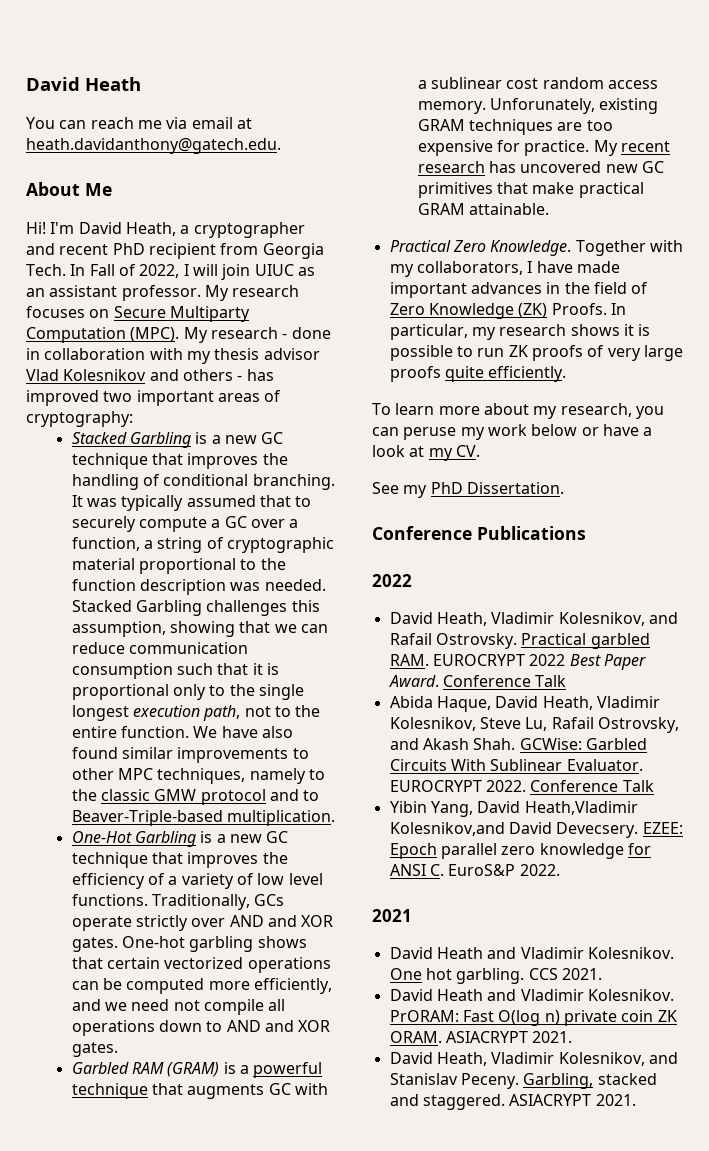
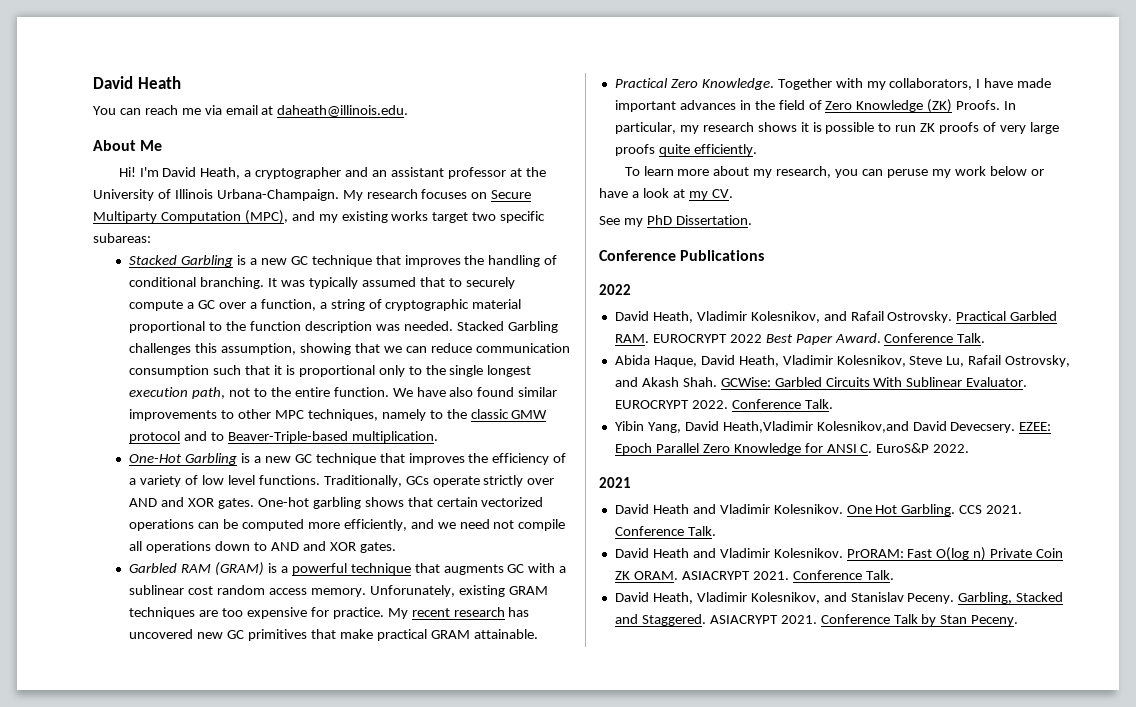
- You can reach me via email at heath.davidanthony@gatech.edu.
+ You can reach me via email at daheath@illinois.edu.
- I'm David Heath, a cryptographer and recent PhD recipient from Georgia Tech. In Fall of 2022, I will join UIUC as an assistant professor.
+ I'm David Heath, a cryptographer and an assistant professor at the University of Illinois Urbana-Champaign.
- My research focuses on Secure Multiparty Computation (MPC). My research - done in collaboration with my thesis advisor Vlad Kolesnikov and others - has improved two important areas of cryptography:
+ My research focuses on Secure Multiparty Computation (MPC), and my existing works target two specific subareas:
- Practical garbled RAM. EUROCRYPT 2022 Best Paper Award. Conference Talk
+ Practical Garbled RAM. EUROCRYPT 2022 Best Paper Award. Conference Talk.
- EUROCRYPT 2022. Conference Talk
+ EUROCRYPT 2022. Conference Talk.
- EZEE: Epoch parallel zero knowledge for ANSI C. EuroS&P 2022.
+ EZEE: Epoch Parallel Zero Knowledge for ANSI C. EuroS&P 2022.
- One hot garbling.
+ One Hot Garbling.
- CCS 2021.
+ CCS 2021. Conference Talk.
- PrORAM: Fast O(log n) private coin ZK ORAM. ASIACRYPT 2021.
+ PrORAM: Fast O(log n) Private Coin ZK ORAM. ASIACRYPT 2021. Conference Talk.
- Garbling, stacked and staggered. ASIACRYPT 2021.
+ Garbling, Stacked and Staggered. ASIACRYPT 2021. Conference Talk by Stan Peceny.

